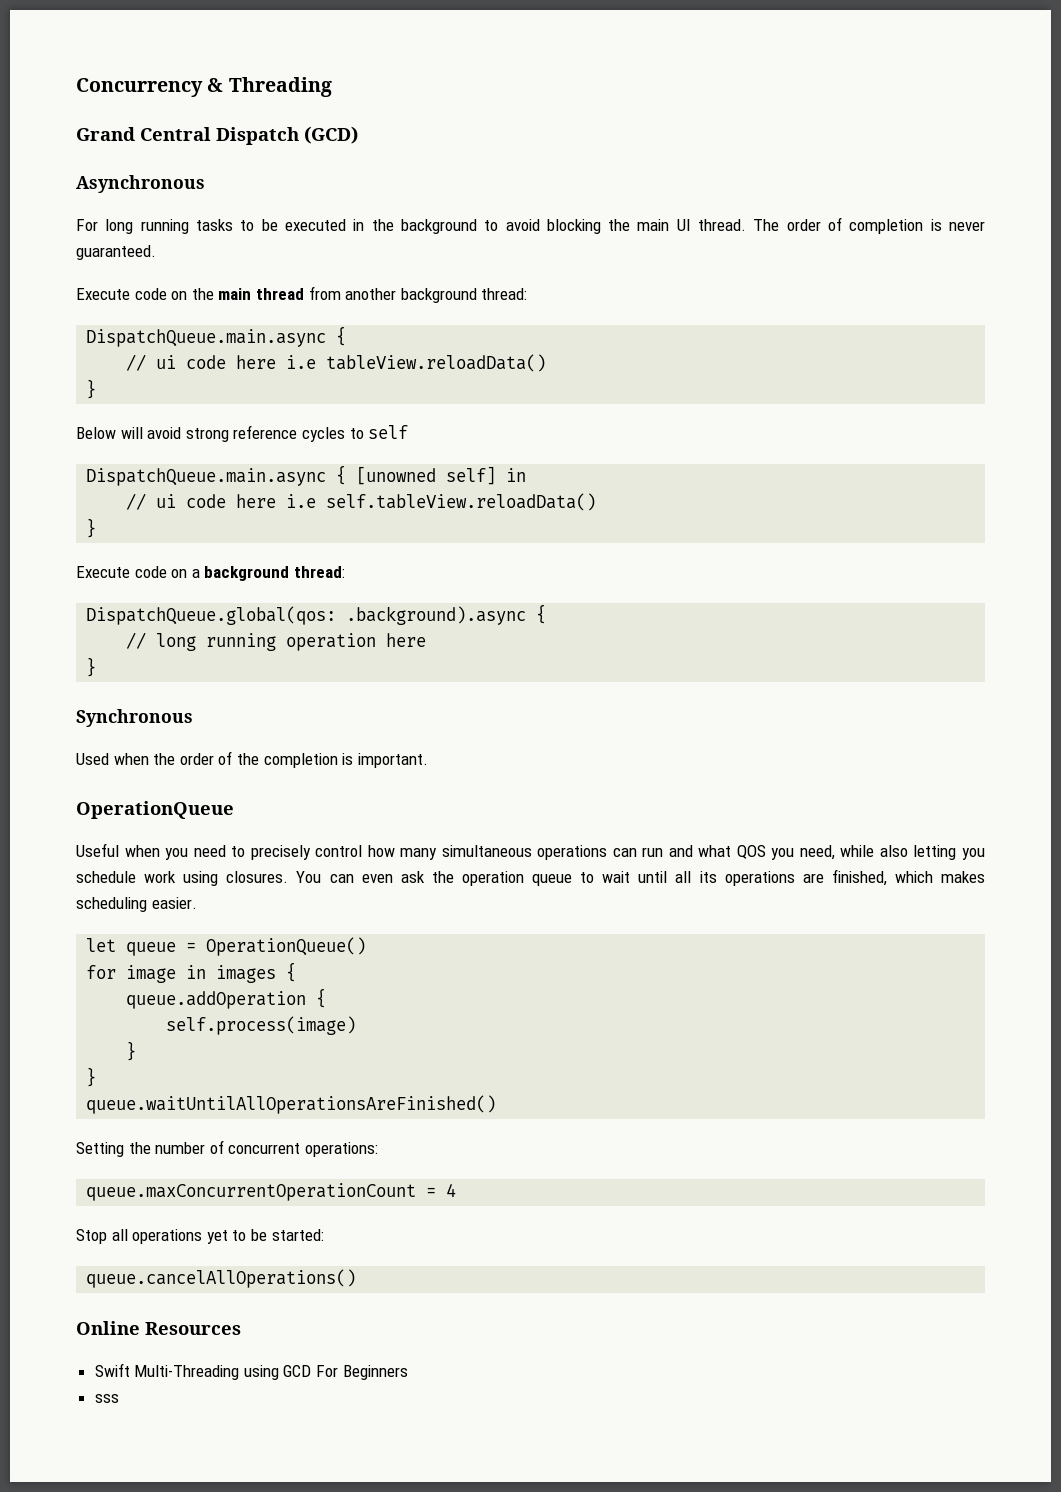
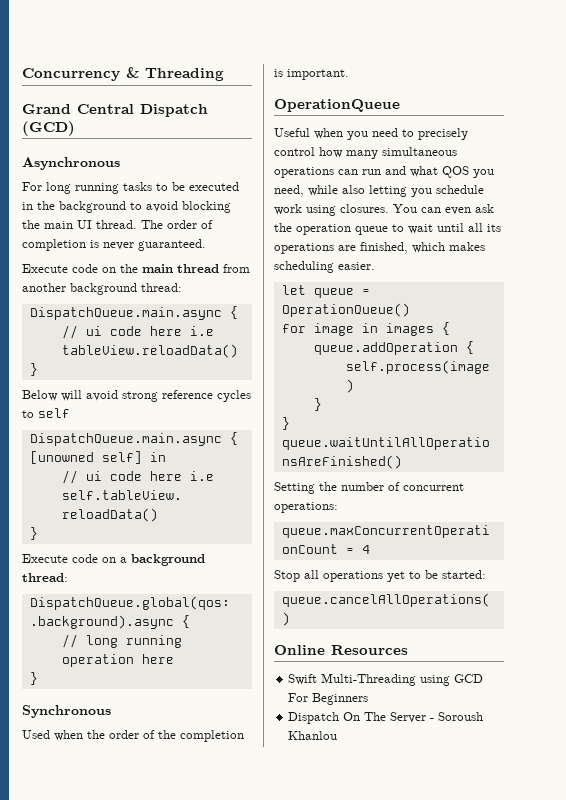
- sss
+ Dispatch On The Server - Soroush Khanlou

